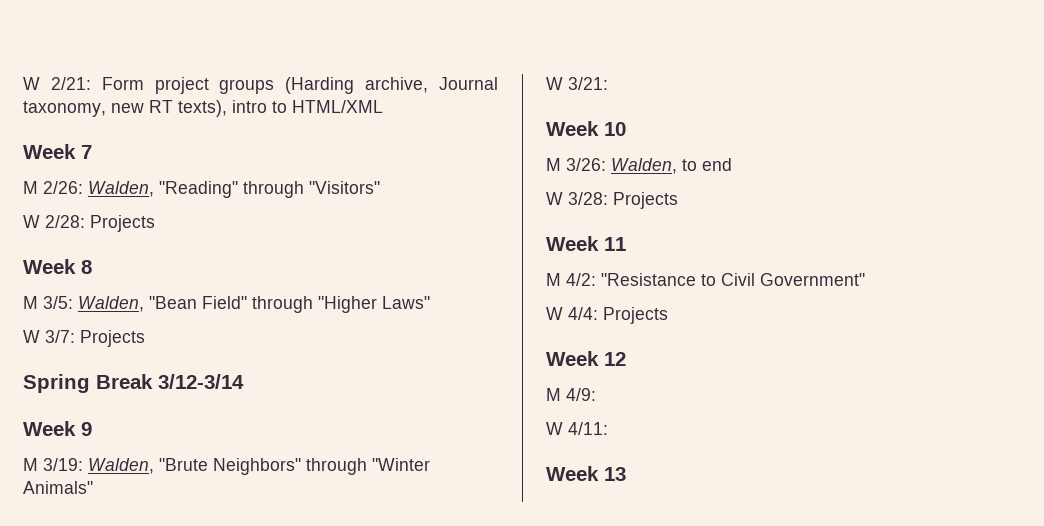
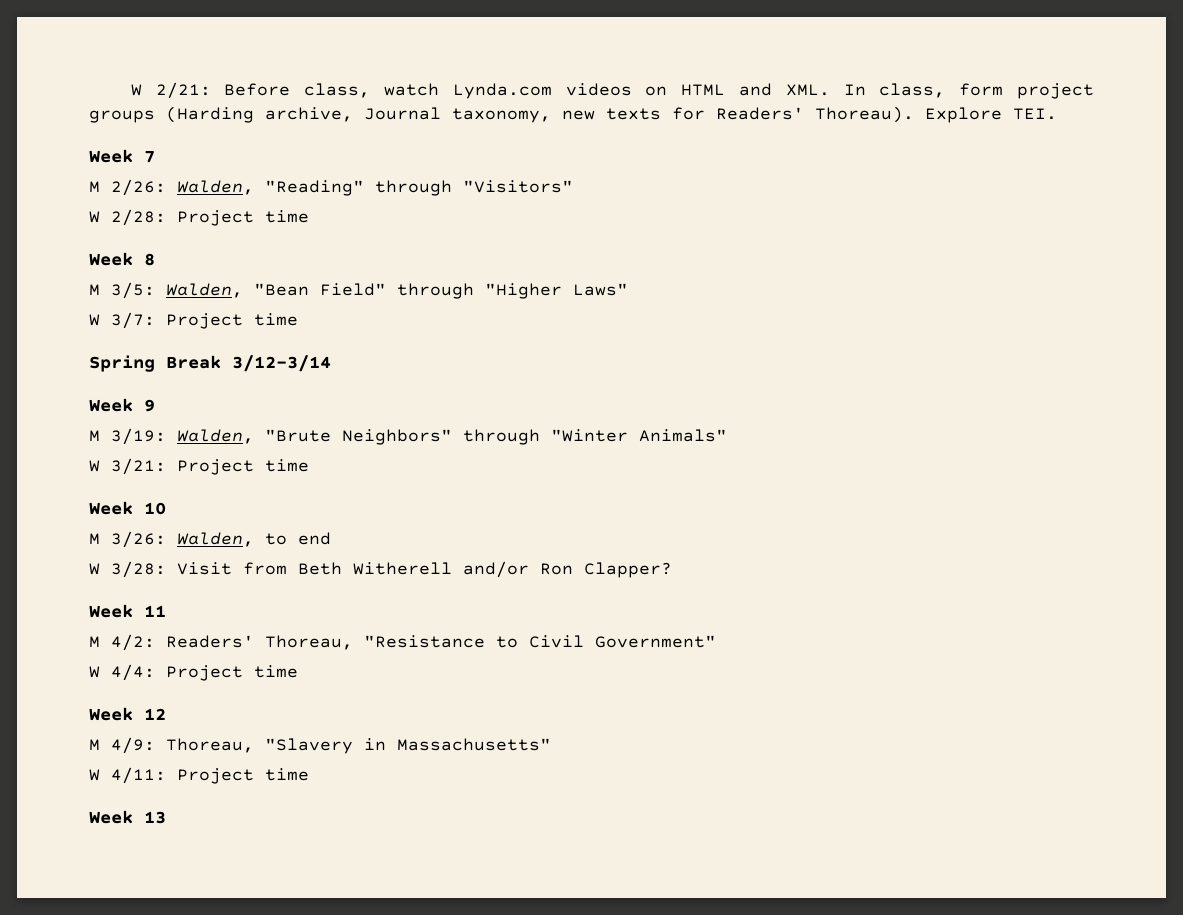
- W 2/21: Form project groups (Harding archive, Journal taxonomy, new RT texts), intro to HTML/XML
+ W 2/21: Before class, watch Lynda.com videos on HTML and XML. In class, form project groups (Harding archive, Journal taxonomy, new texts for Readers' Thoreau). Explore TEI.
- W 2/28: Projects
+ W 2/28: Project time
- W 3/7: Projects
+ W 3/7: Project time
- W 3/21:
+ W 3/21: Project time
- W 3/28: Projects
+ W 3/28: Visit from Beth Witherell and/or Ron Clapper?
- M 4/2: "Resistance to Civil Government"
+ M 4/2: Readers' Thoreau, "Resistance to Civil Government"
- W 4/4: Projects
+ W 4/4: Project time
- M 4/9:
+ M 4/9: Thoreau, "Slavery in Massachusetts"
- W 4/11:
+ W 4/11: Project time

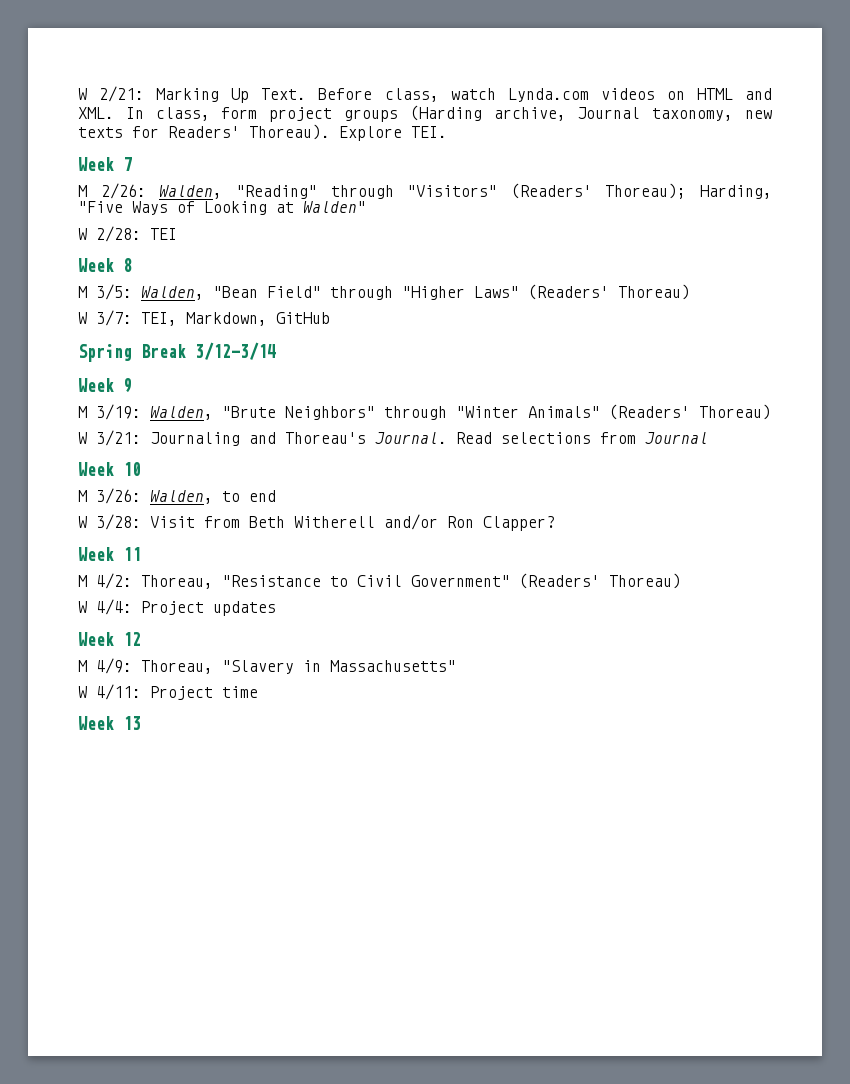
- W 2/21: Before class, watch Lynda.com videos on HTML and XML. In class, form project groups (Harding archive, Journal taxonomy, new texts for Readers' Thoreau).
+ W 2/21: Marking Up Text. Before class, watch Lynda.com videos on HTML and XML. In class, form project groups (Harding archive, Journal taxonomy, new texts for Readers' Thoreau).
- M 2/26: Walden, "Reading" through "Visitors"
+ M 2/26: Walden, "Reading" through "Visitors" (Readers' Thoreau); Harding, "Five Ways of Looking at Walden"
- W 2/28: Project time
+ W 2/28: TEI
- M 3/5: Walden, "Bean Field" through "Higher Laws"
+ M 3/5: Walden, "Bean Field" through "Higher Laws" (Readers' Thoreau)
- W 3/7: Project time
+ W 3/7: TEI, Markdown, GitHub
- M 3/19: Walden, "Brute Neighbors" through "Winter Animals"
+ M 3/19: Walden, "Brute Neighbors" through "Winter Animals" (Readers' Thoreau)
- W 3/21: Project time
+ W 3/21: Journaling and Thoreau's Journal. Read selections from Journal
- M 4/2: Readers' Thoreau, "Resistance to Civil Government"
+ M 4/2: Thoreau, "Resistance to Civil Government" (Readers' Thoreau)
- W 4/4: Project time
+ W 4/4: Project updates

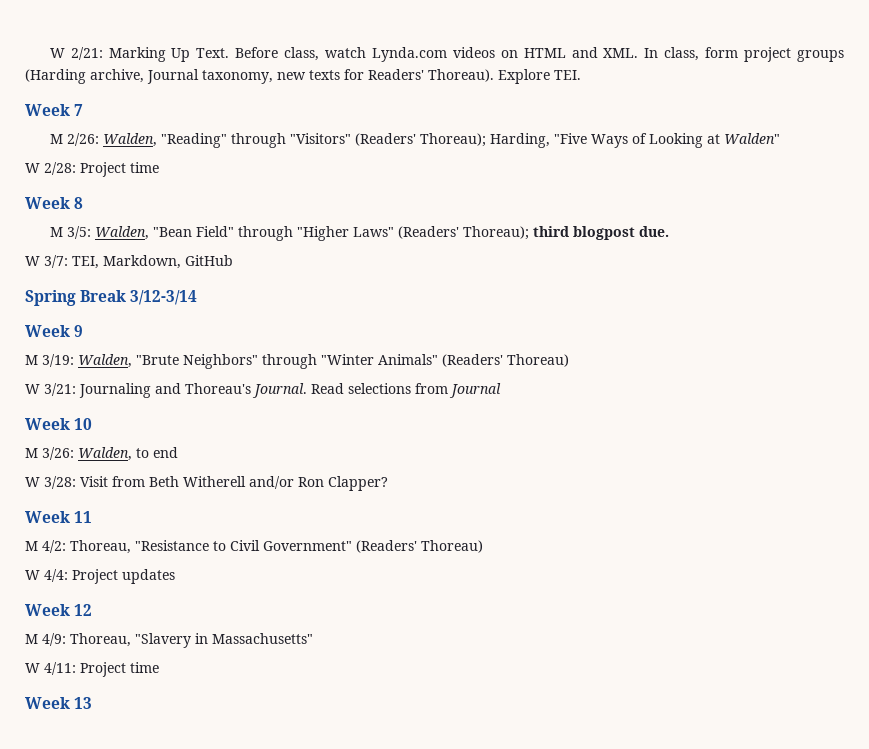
- W 2/28: TEI
+ W 2/28: Project time
- M 3/5: Walden, "Bean Field" through "Higher Laws" (Readers' Thoreau)
+ M 3/5: Walden, "Bean Field" through "Higher Laws" (Readers' Thoreau); third blogpost due.

